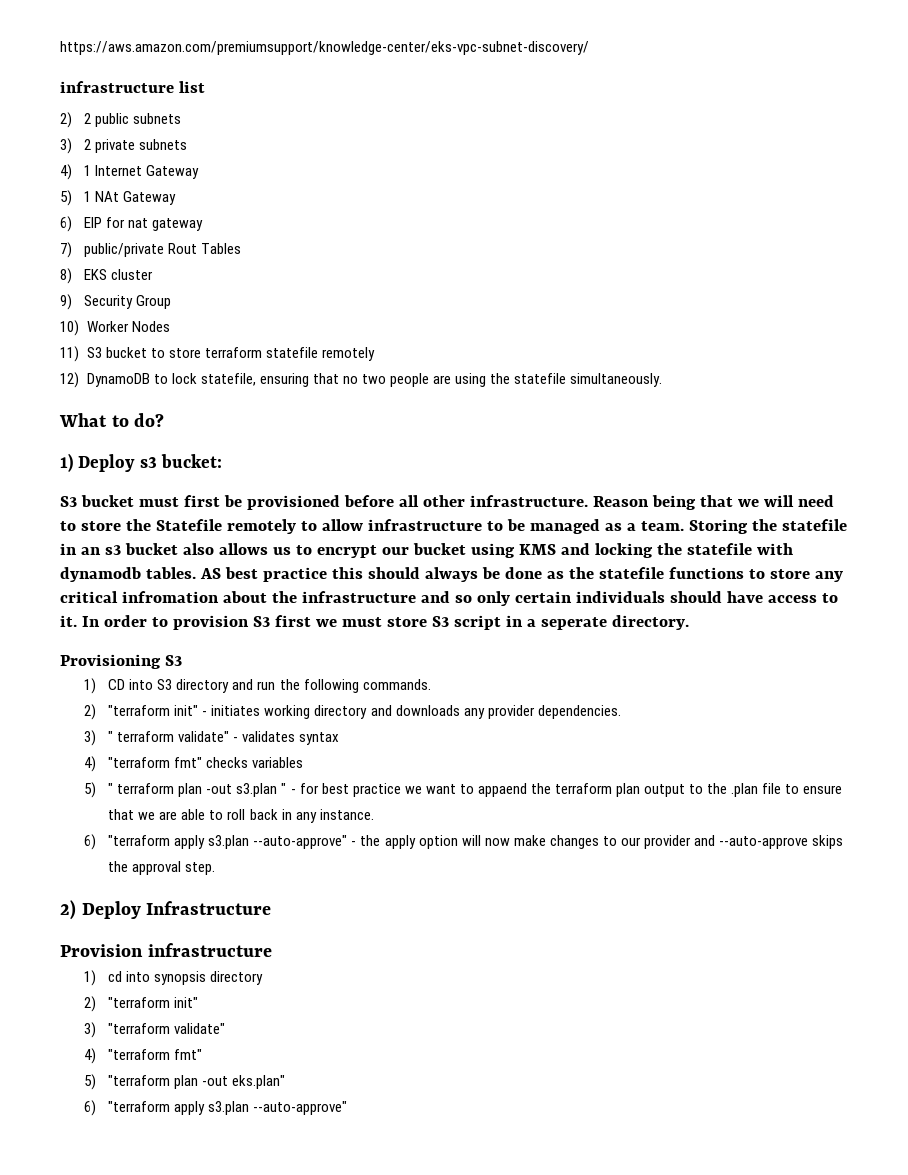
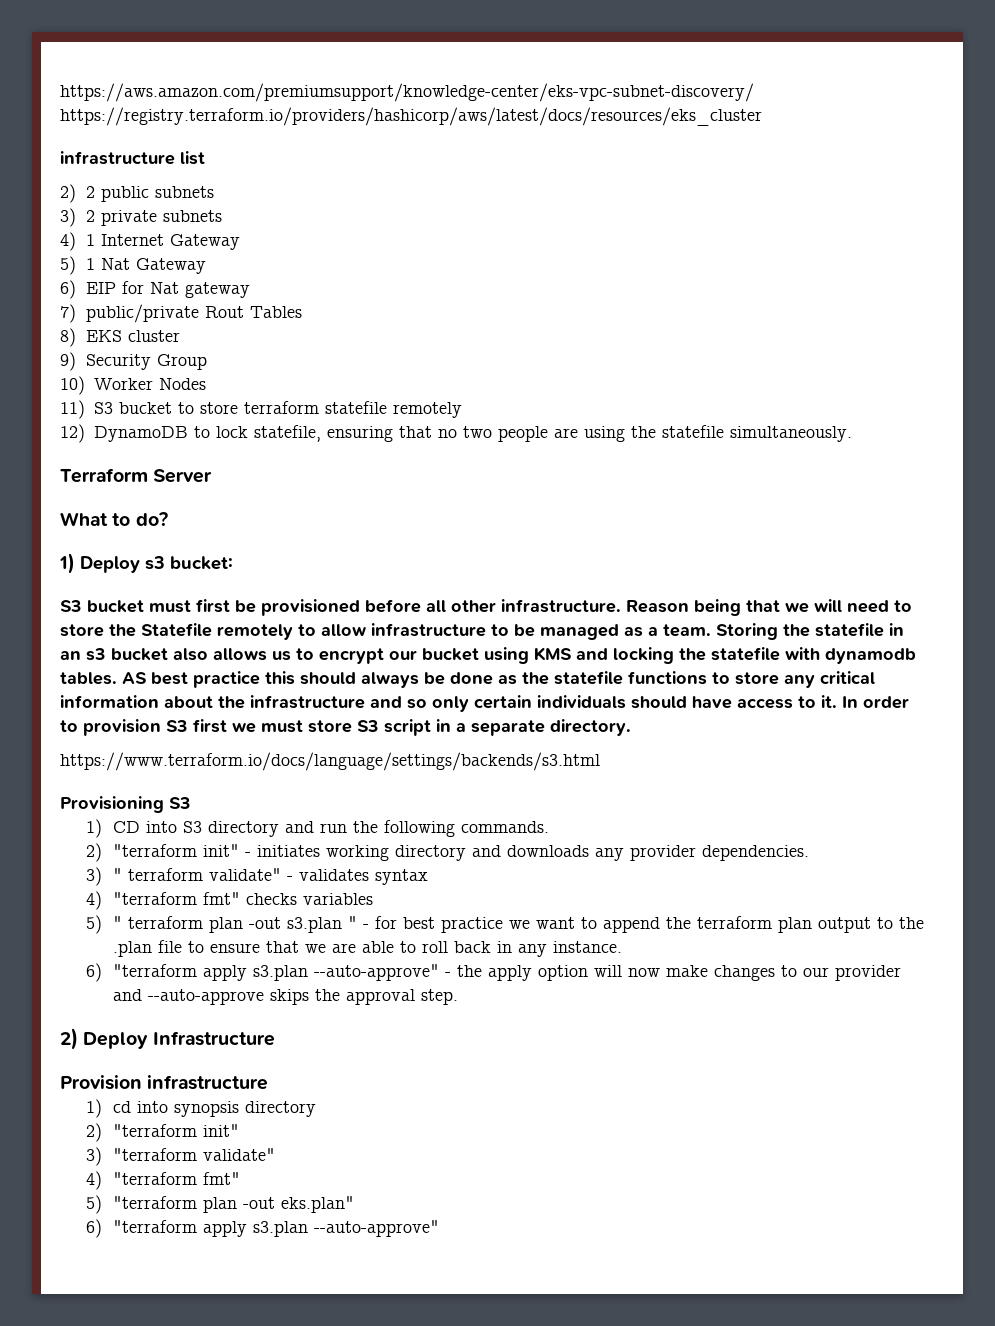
- https://aws.amazon.com/premiumsupport/knowledge-center/eks-vpc-subnet-discovery/
+ https://aws.amazon.com/premiumsupport/knowledge-center/eks-vpc-subnet-discovery/ https://registry.terraform.io/providers/hashicorp/aws/latest/docs/resources/eks_cluster
- 5) 1 NAt Gateway
+ 5) 1 Nat Gateway
- 6) EIP for nat gateway
+ 6) EIP for Nat gateway
+ Terraform Server
- AS best practice this should always be done as the statefile functions to store any critical infromation about the infrastructure and so only certain individuals should have access to it.
+ AS best practice this should always be done as the statefile functions to store any critical information about the infrastructure and so only certain individuals should have access to it.
- In order to provision S3 first we must store S3 script in a seperate directory.
+ In order to provision S3 first we must store S3 script in a separate directory.
+ https://www.terraform.io/docs/language/settings/backends/s3.html
- 5) " terraform plan -out s3.plan " - for best practice we want to appaend the terraform plan output to the .plan file to ensure that we are able to roll back in any instance.
+ 5) " terraform plan -out s3.plan " - for best practice we want to append the terraform plan output to the .plan file to ensure that we are able to roll back in any instance.

